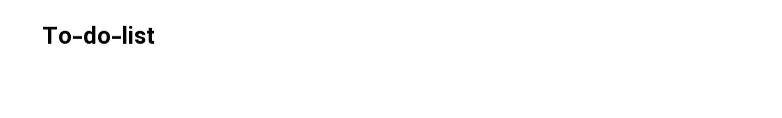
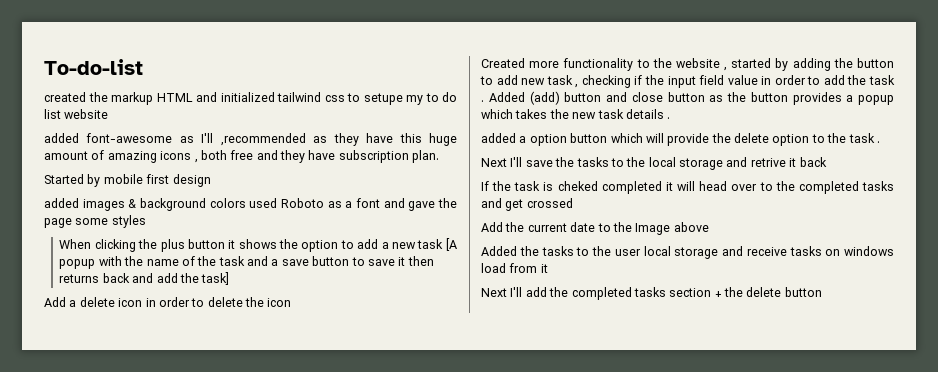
+ created the markup HTML and initialized tailwind css to setupe my to do list website
+ added font-awesome as I'll ,recommended as they have this huge amount of amazing icons , both free and they have subscription plan.
+ Started by mobile first design
+ added images & background colors used Roboto as a font and gave the page some styles
+ When clicking the plus button it shows the option to add a new task [A popup with the name of the task and a save button to save it then returns back and add the task]
+ Add a delete icon in order to delete the icon
+ Created more functionality to the website , started by adding the button to add new task , checking if the input field value in order to add the task . Added (add) button and close button as the button provides a popup which takes the new task details .
+ added a option button which will provide the delete option to the task .
+ Next I'll save the tasks to the local storage and retrive it back
+ If the task is cheked completed it will head over to the completed tasks and get crossed
+ Add the current date to the Image above
+ Added the tasks to the user local storage and receive tasks on windows load from it
+ Next I'll add the completed tasks section + the delete button

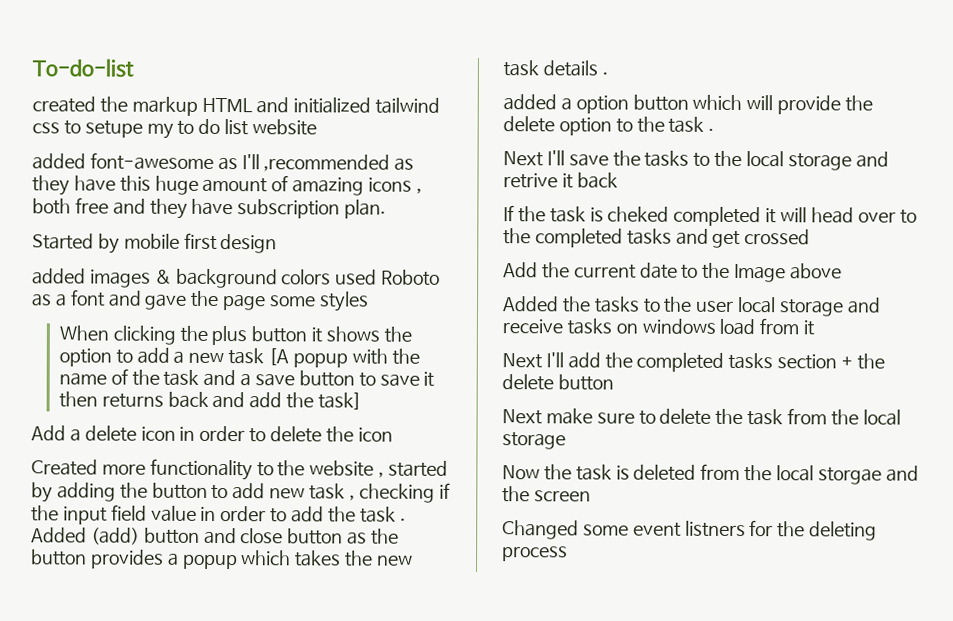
+ Next make sure to delete the task from the local storage
+ Now the task is deleted from the local storgae and the screen
+ Changed some event listners for the deleting process

